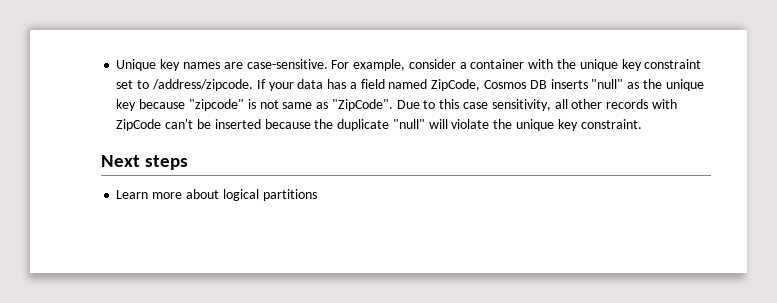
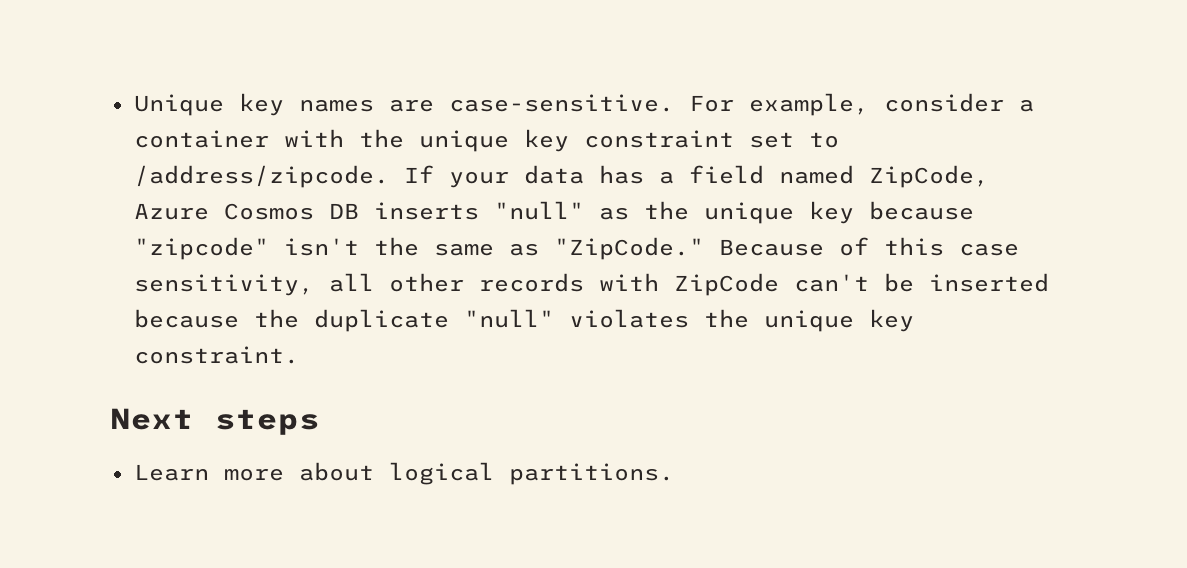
- If your data has a field named ZipCode, Cosmos DB inserts "null" as the unique key because "zipcode" is not same as "ZipCode". Due to this case sensitivity, all other records with ZipCode can't be inserted because the duplicate "null" will violate the unique key constraint.
+ If your data has a field named ZipCode, Azure Cosmos DB inserts "null" as the unique key because "zipcode" isn't the same as "ZipCode." Because of this case sensitivity, all other records with ZipCode can't be inserted because the duplicate "null" violates the unique key constraint.
- Learn more about logical partitions
+ Learn more about logical partitions.

